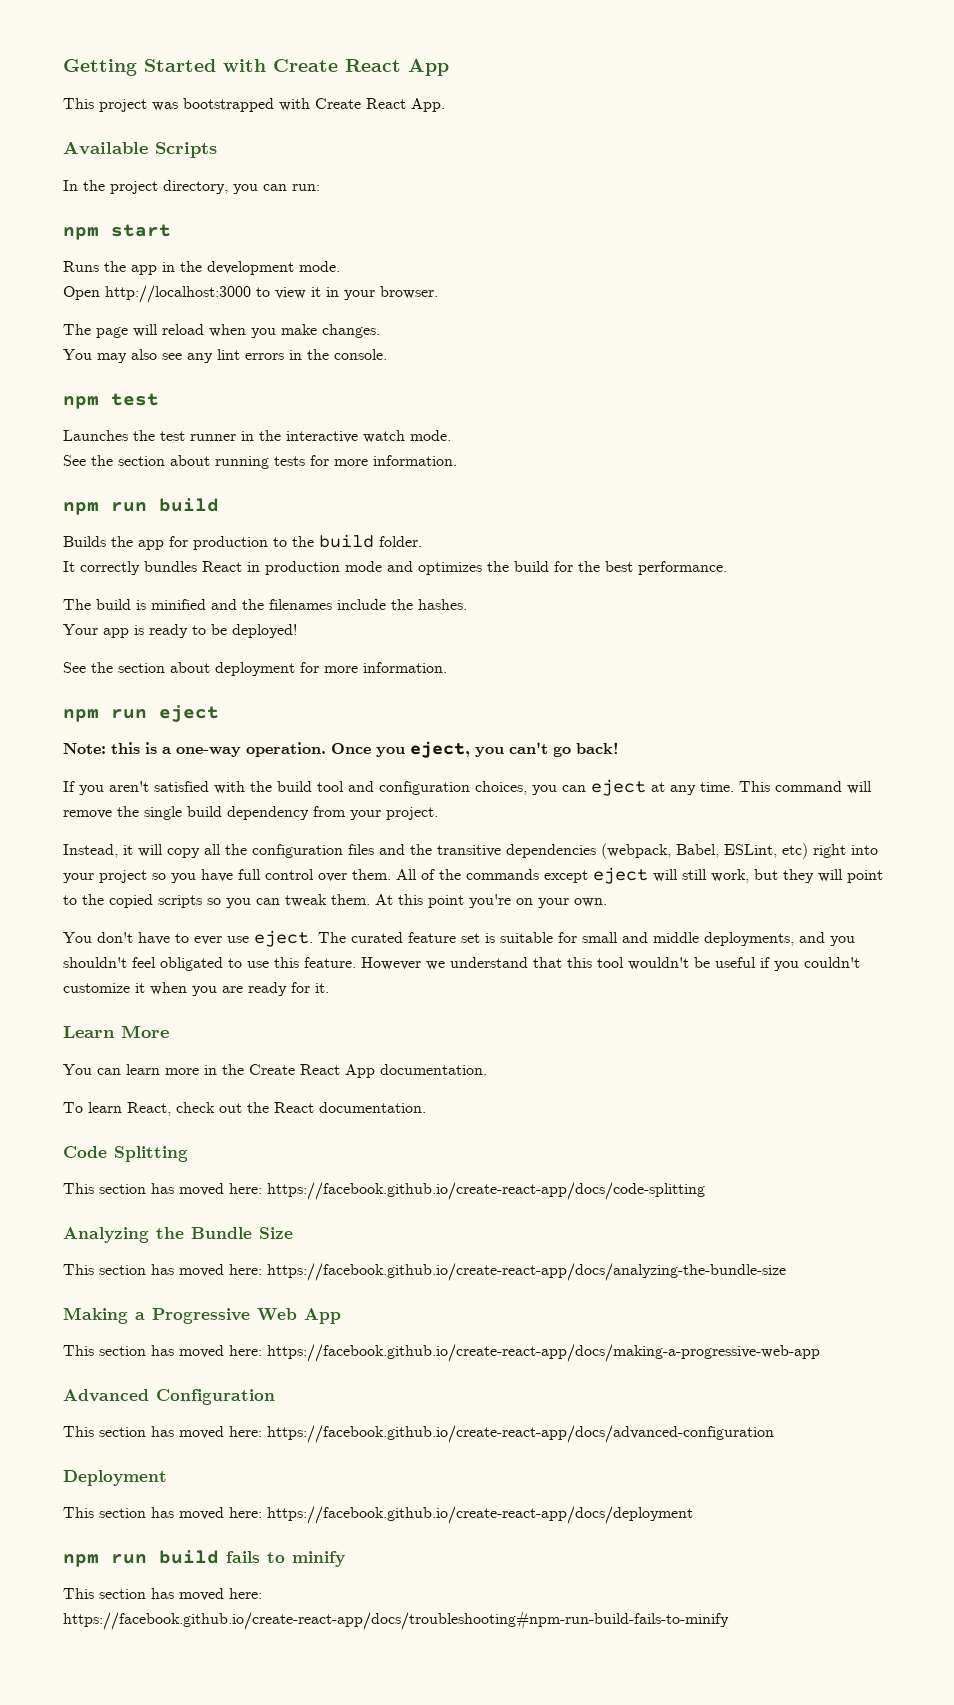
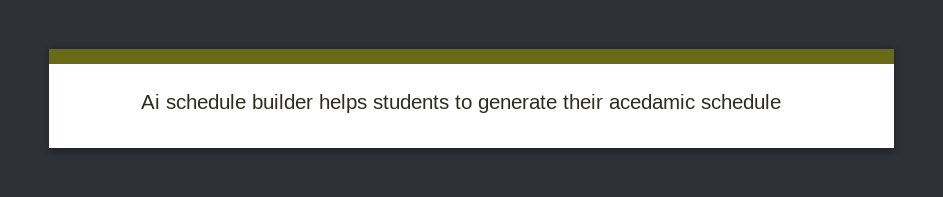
- Getting Started with Create React App
- This project was bootstrapped with Create React App.
- Available Scripts
- In the project directory, you can run:
- npm start
- Runs the app in the development mode.
- Open http://localhost:3000 to view it in your browser.
- The page will reload when you make changes.
- You may also see any lint errors in the console.
- npm test
- Launches the test runner in the interactive watch mode.
- See the section about running tests for more information.
- npm run build
- Builds the app for production to the build folder.
- It correctly bundles React in production mode and optimizes the build for the best performance.
- The build is minified and the filenames include the hashes.
- Your app is ready to be deployed!
- See the section about deployment for more information.
- npm run eject
- Note: this is a one-way operation. Once you eject, you can't go back!
- If you aren't satisfied with the build tool and configuration choices, you can eject at any time. This command will remove the single build dependency from your project.
- Instead, it will copy all the configuration files and the transitive dependencies (webpack, Babel, ESLint, etc) right into your project so you have full control over them. All of the commands except eject will still work, but they will point to the copied scripts so you can tweak them. At this point you're on your own.
- You don't have to ever use eject. The curated feature set is suitable for small and middle deployments, and you shouldn't feel obligated to use this feature. However we understand that this tool wouldn't be useful if you couldn't customize it when you are ready for it.
- Learn More
- You can learn more in the Create React App documentation.
- To learn React, check out the React documentation.
- Code Splitting
- This section has moved here: https://facebook.github.io/create-react-app/docs/code-splitting
- Analyzing the Bundle Size
- This section has moved here: https://facebook.github.io/create-react-app/docs/analyzing-the-bundle-size
- Making a Progressive Web App
- This section has moved here: https://facebook.github.io/create-react-app/docs/making-a-progressive-web-app
- Advanced Configuration
- This section has moved here: https://facebook.github.io/create-react-app/docs/advanced-configuration
- Deployment
- This section has moved here: https://facebook.github.io/create-react-app/docs/deployment
- npm run build fails to minify
- This section has moved here: https://facebook.github.io/create-react-app/docs/troubleshooting#npm-run-build-fails-to-minify
+ Ai schedule builder helps students to generate their acedamic schedule

